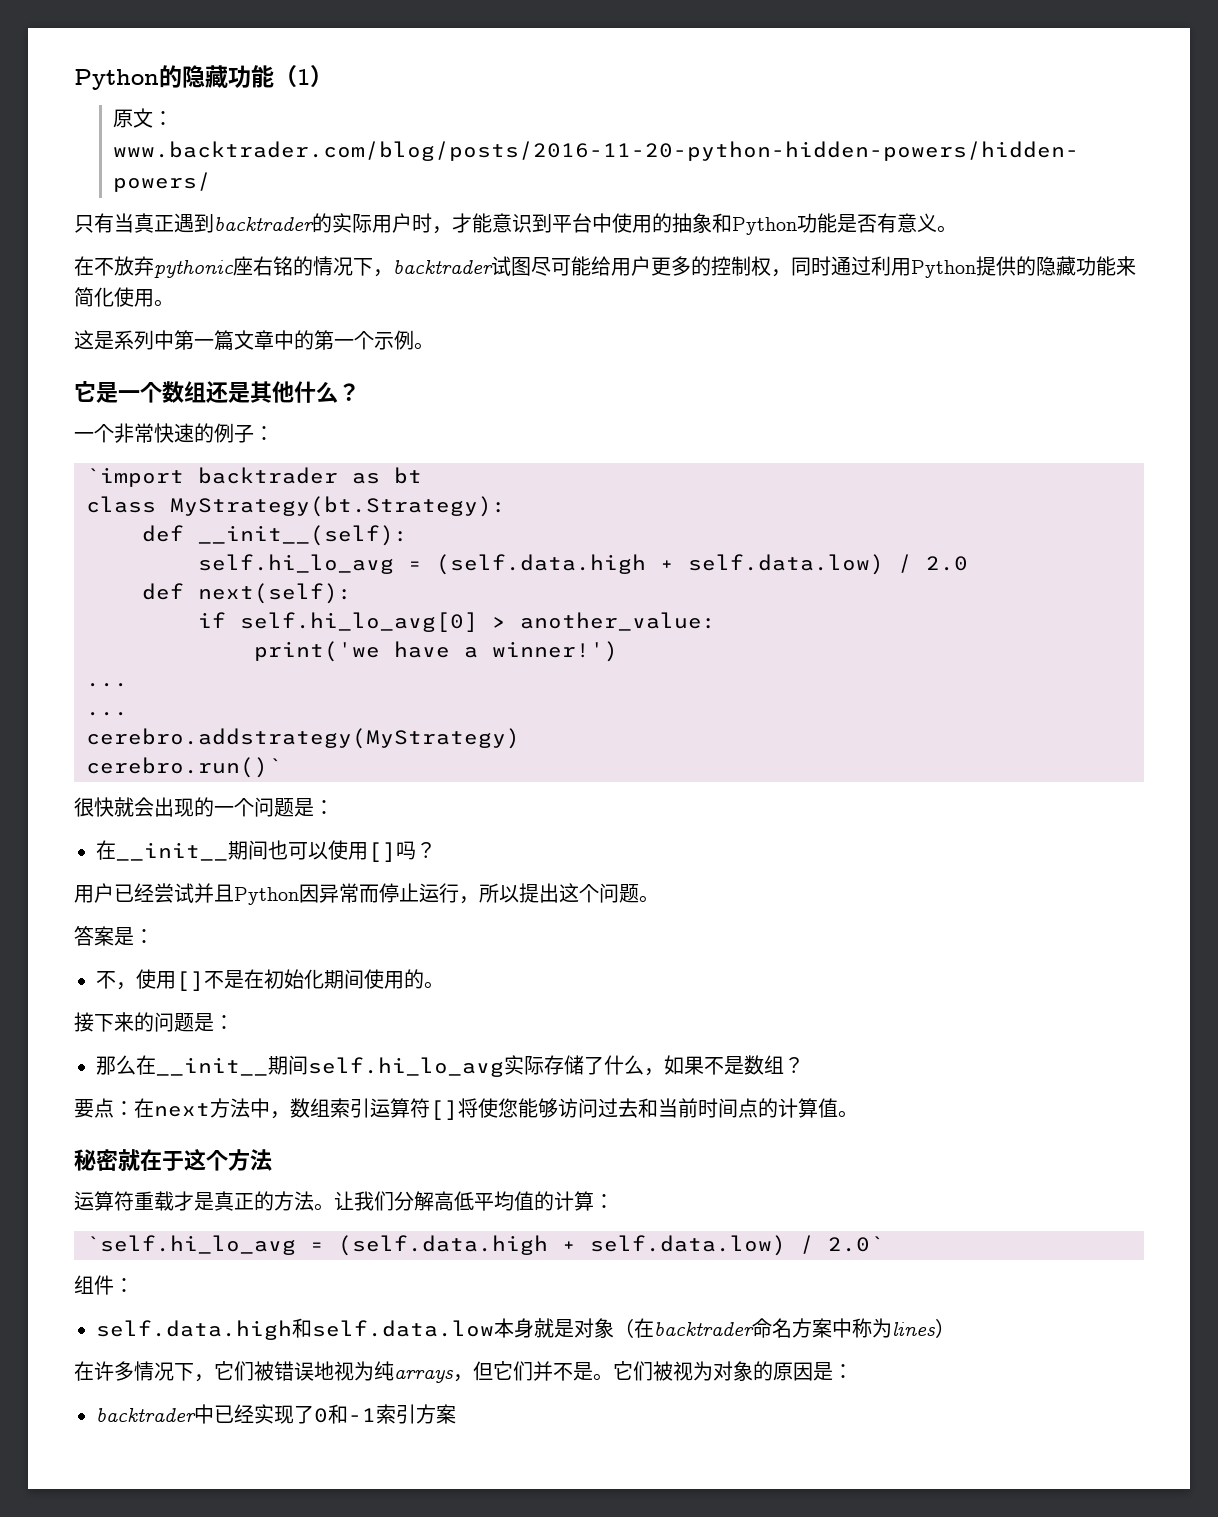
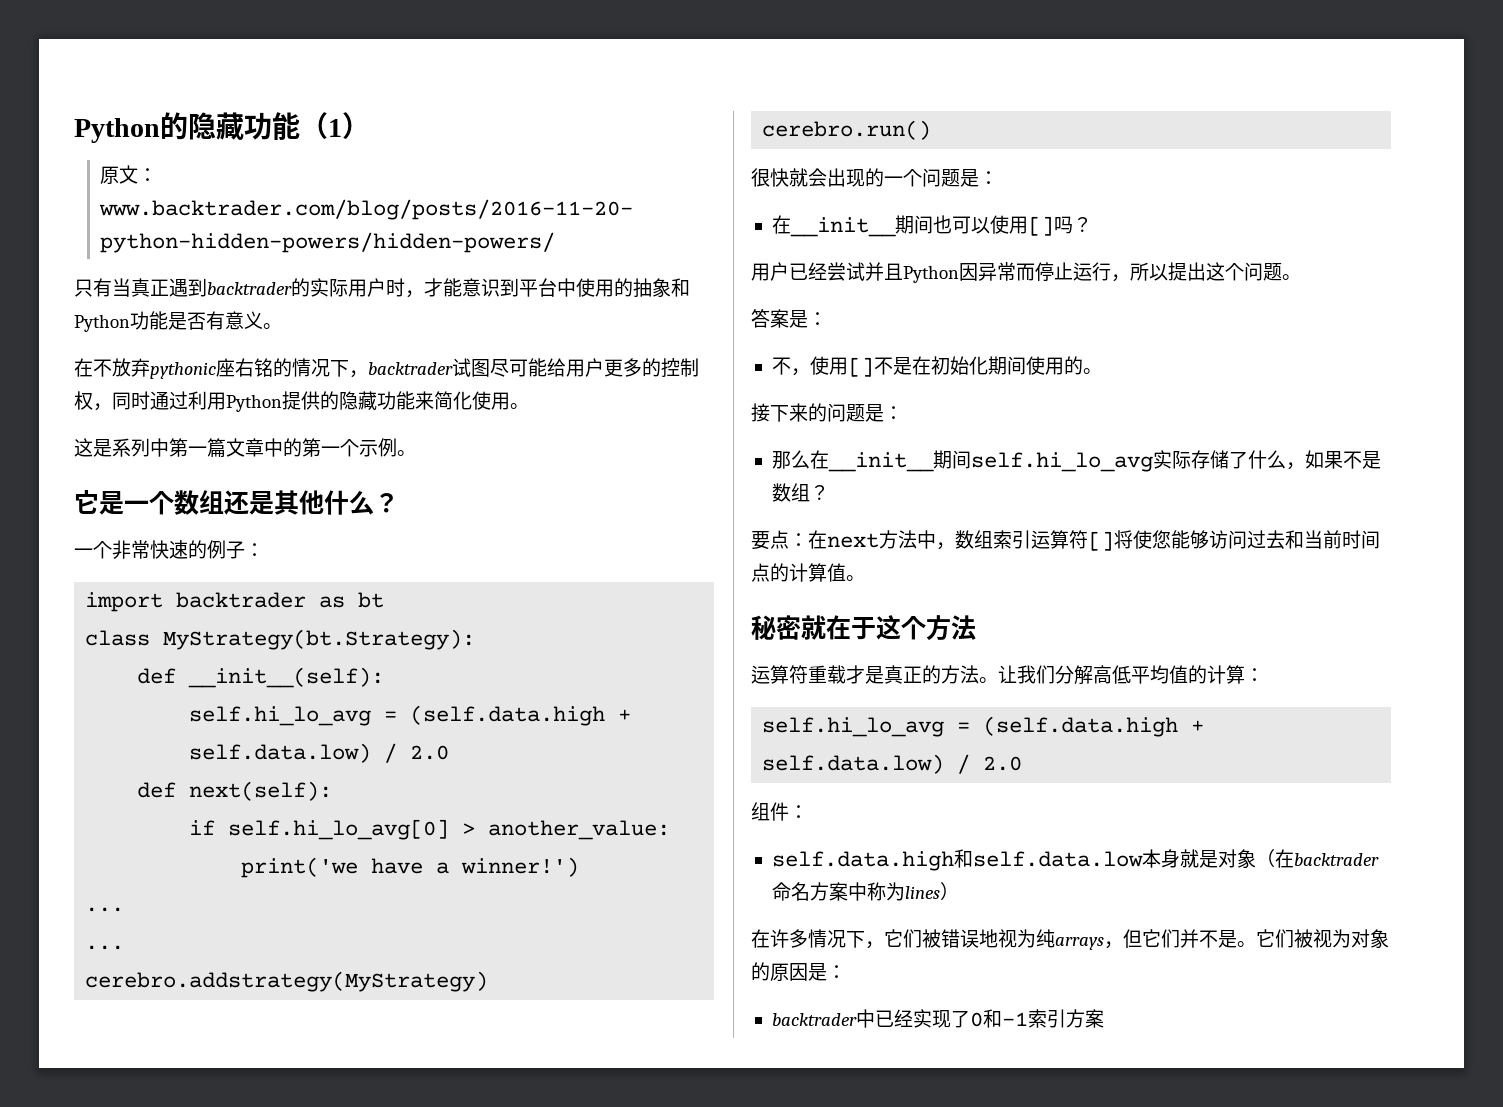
- `import backtrader as bt
+ import backtrader as bt
- cerebro.run()`
+ cerebro.run()
  让我们分解高低平均值的计算：
- `self.hi_lo_avg = (self.data.high + self.data.low) / 2.0`
+ self.hi_lo_avg = (self.data.high + self.data.low) / 2.0

